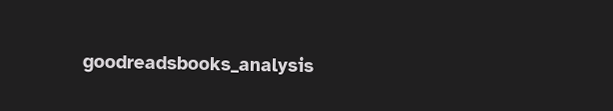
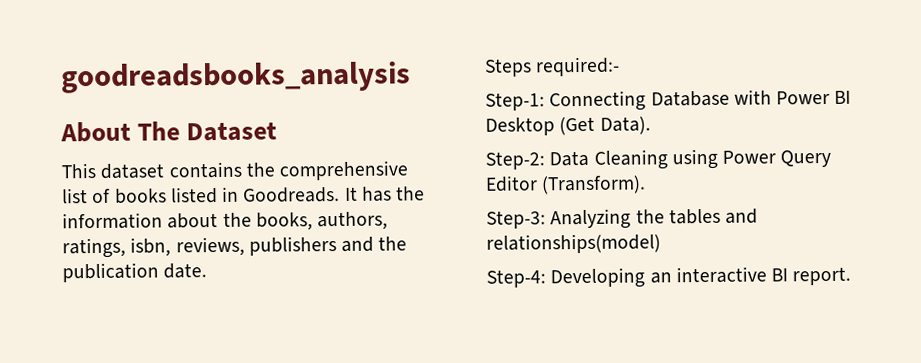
+ About The Dataset
+ This dataset contains the comprehensive list of books listed in Goodreads. It has the information about the books, authors, ratings, isbn, reviews, publishers and the publication date.
+ Steps required:-
+ Step-1: Connecting Database with Power BI Desktop (Get Data).
+ Step-2: Data Cleaning using Power Query Editor (Transform).
+ Step-3: Analyzing the tables and relationships(model)
+ Step-4: Developing an interactive BI report.

